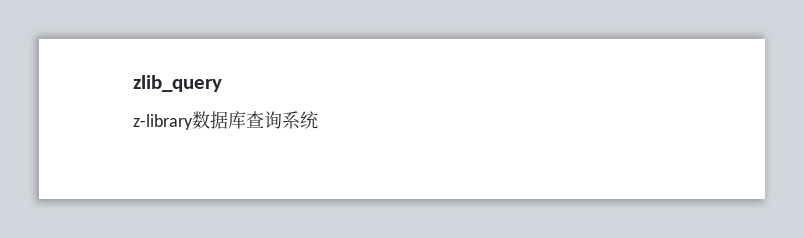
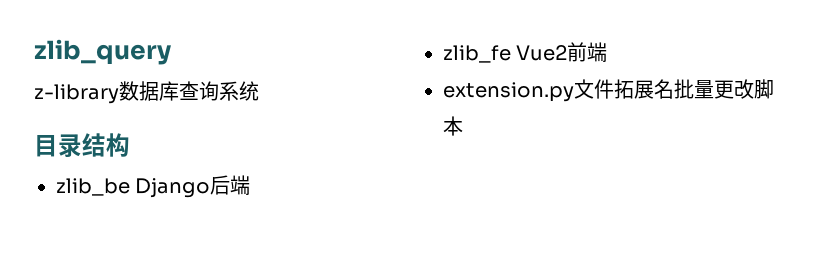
+ 目录结构
+ zlib_be Django后端
+ zlib_fe Vue2前端
+ extension.py文件拓展名批量更改脚本

